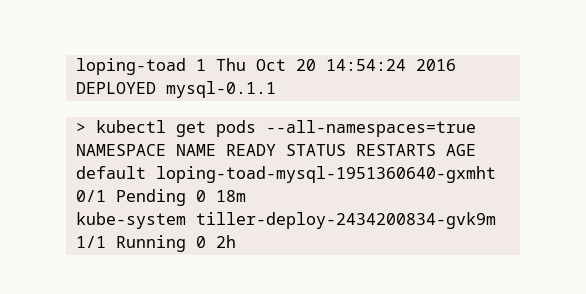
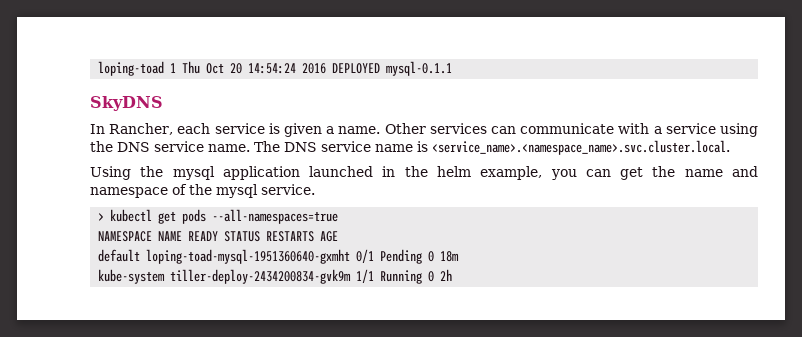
+ SkyDNS
+ In Rancher, each service is given a name. Other services can communicate with a service using the DNS service name. The DNS service name is <service_name>.<namespace_name>.svc.cluster.local.
+ Using the mysql application launched in the helm example, you can get the name and namespace of the mysql service.

